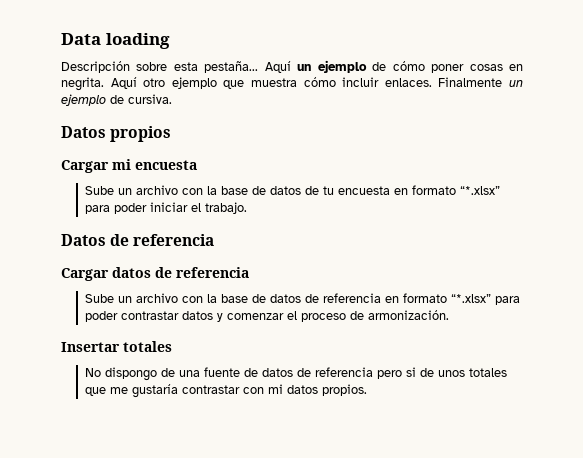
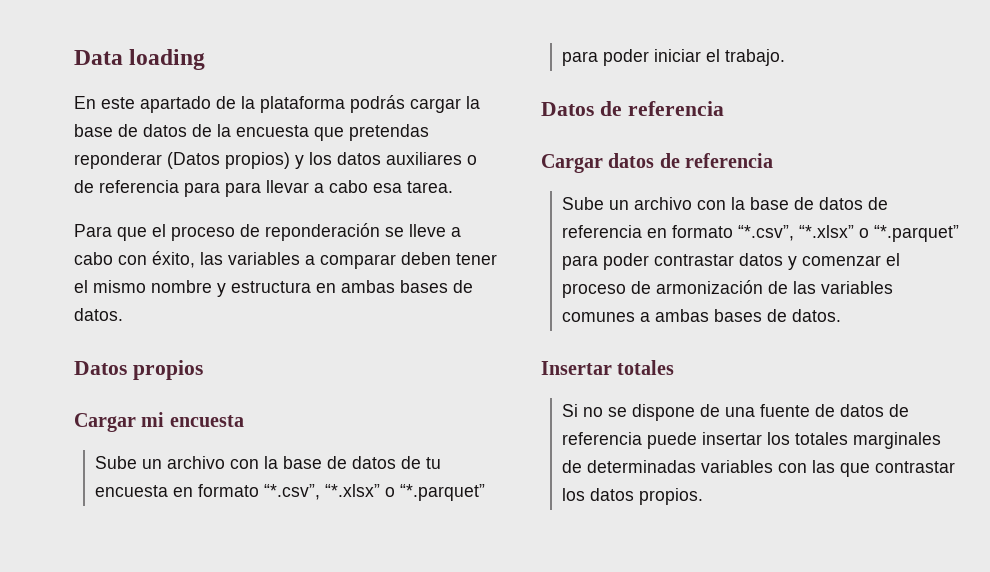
- Descripción sobre esta pestaña... Aquí un ejemplo de cómo poner cosas en negrita. Aquí otro ejemplo que muestra cómo incluir enlaces. Finalmente un ejemplo de cursiva.
+ En este apartado de la plataforma podrás cargar la base de datos de la encuesta que pretendas reponderar (Datos propios) y los datos auxiliares o de referencia para para llevar a cabo esa tarea.
+ Para que el proceso de reponderación se lleve a cabo con éxito, las variables a comparar deben tener el mismo nombre y estructura en ambas bases de datos.
- Sube un archivo con la base de datos de tu encuesta en formato “*.xlsx” para poder iniciar el trabajo.
+ Sube un archivo con la base de datos de tu encuesta en formato “*.csv”, “*.xlsx” o “*.parquet” para poder iniciar el trabajo.
- Sube un archivo con la base de datos de referencia en formato “*.xlsx” para poder contrastar datos y comenzar el proceso de armonización.
+ Sube un archivo con la base de datos de referencia en formato “*.csv”, “*.xlsx” o “*.parquet” para poder contrastar datos y comenzar el proceso de armonización de las variables comunes a ambas bases de datos.
  Insertar totales
- No dispongo de una fuente de datos de referencia pero si de unos totales que me gustaría contrastar con mi datos propios.
+ Si no se dispone de una fuente de datos de referencia puede insertar los totales marginales de determinadas variables con las que contrastar los datos propios.

